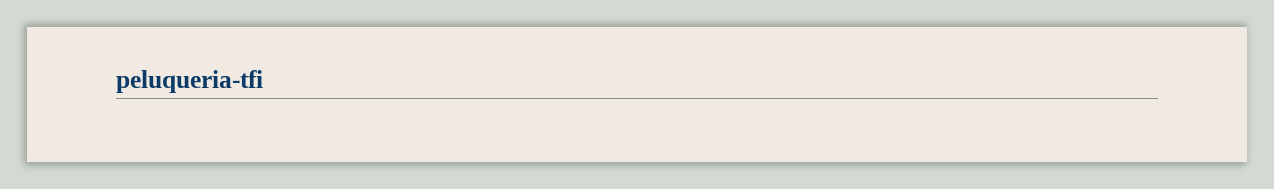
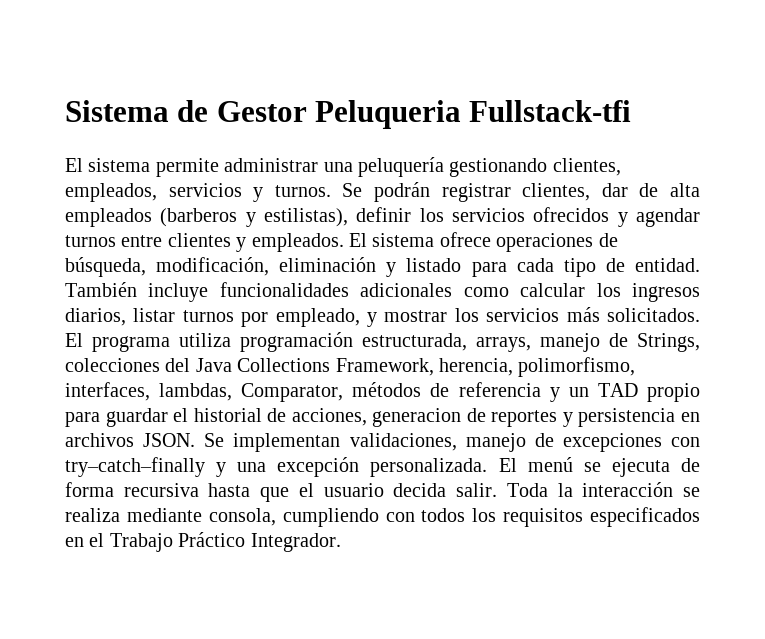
- peluqueria-tfi
+ Sistema de Gestor Peluqueria Fullstack-tfi
+ El sistema permite administrar una peluquería gestionando clientes, empleados, servicios y turnos. Se podrán registrar clientes, dar de alta empleados (barberos y estilistas), definir los servicios ofrecidos y agendar turnos entre clientes y empleados. El sistema ofrece operaciones de búsqueda, modificación, eliminación y listado para cada tipo de entidad. También incluye funcionalidades adicionales como calcular los ingresos diarios, listar turnos por empleado, y mostrar los servicios más solicitados. El programa utiliza programación estructurada, arrays, manejo de Strings, colecciones del Java Collections Framework, herencia, polimorfismo, interfaces, lambdas, Comparator, métodos de referencia y un TAD propio para guardar el historial de acciones, generacion de reportes y persistencia en archivos JSON. Se implementan validaciones, manejo de excepciones con try–catch–finally y una excepción personalizada. El menú se ejecuta de forma recursiva hasta que el usuario decida salir. Toda la interacción se realiza mediante consola, cumpliendo con todos los requisitos especificados en el Trabajo Práctico Integrador.

